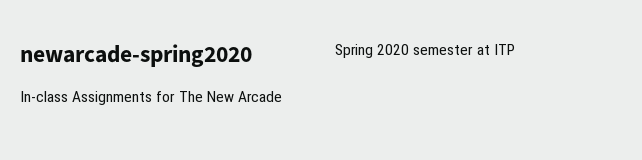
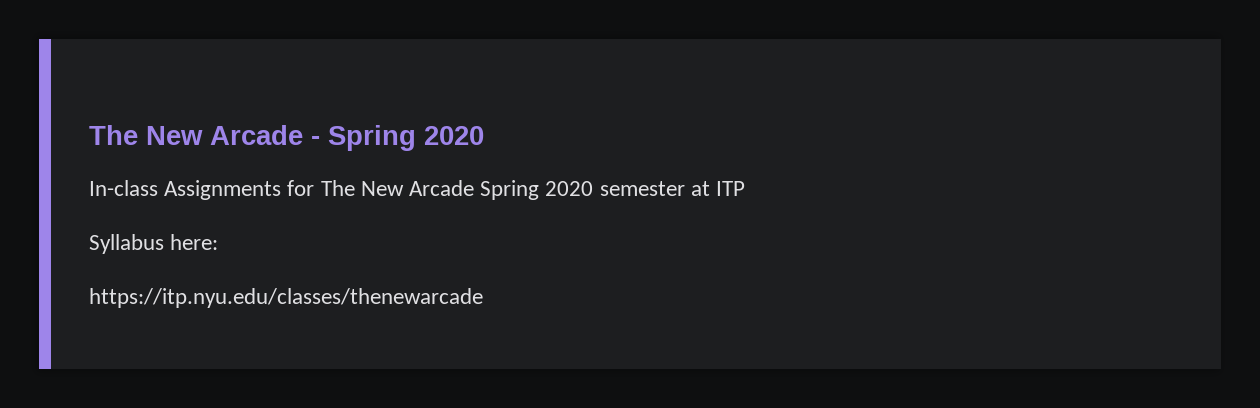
- newarcade-spring2020
+ The New Arcade - Spring 2020
+ Syllabus here:
+ https://itp.nyu.edu/classes/thenewarcade

